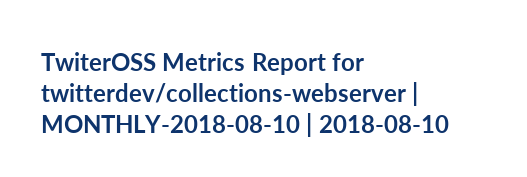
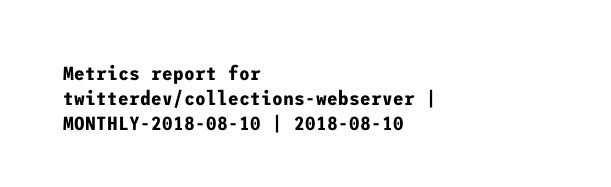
- TwiterOSS Metrics Report for twitterdev/collections-webserver | MONTHLY-2018-08-10 | 2018-08-10
+ Metrics report for twitterdev/collections-webserver | MONTHLY-2018-08-10 | 2018-08-10

